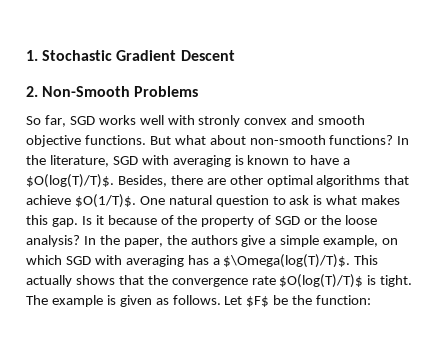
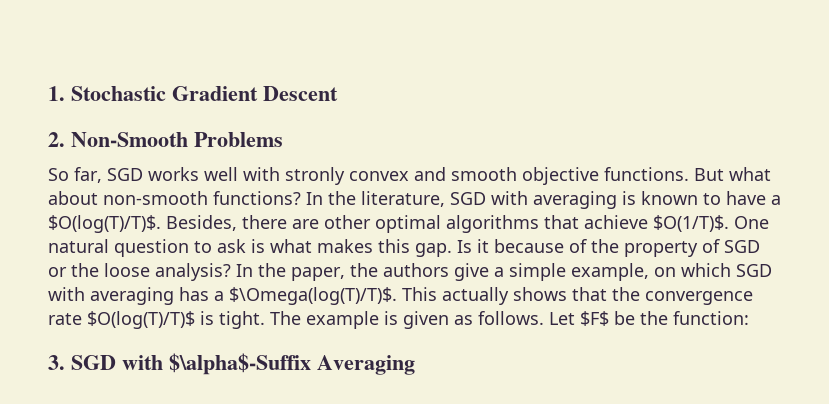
+ 3. SGD with $\alpha$-Suffix Averaging

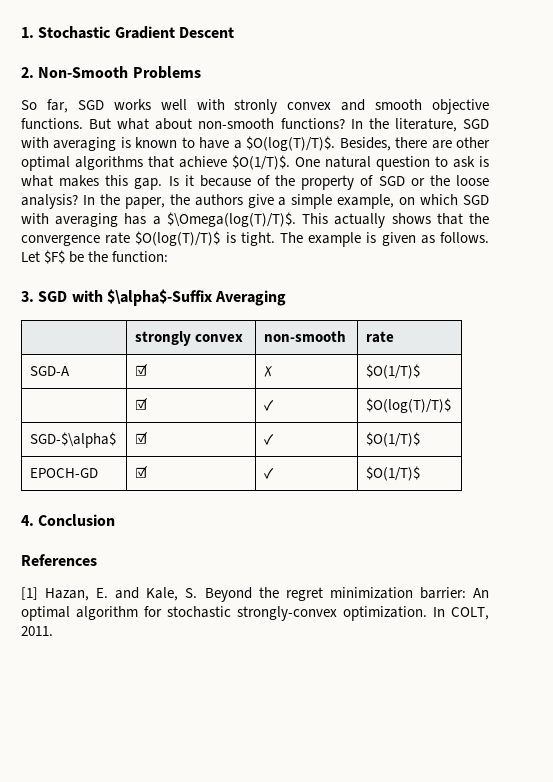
+ | strongly convex | non-smooth | rate
+ SGD-A | ☑ | ✗ | $O(1/T)$
+ | ☑ | ✓ | $O(log(T)/T)$
+ SGD-$\alpha$ | ☑ | ✓ | $O(1/T)$
+ EPOCH-GD | ☑ | ✓ | $O(1/T)$
+ 4. Conclusion
+ References
+ [1] Hazan, E. and Kale, S. Beyond the regret minimization barrier: An optimal algorithm for stochastic strongly-convex optimization. In COLT, 2011.

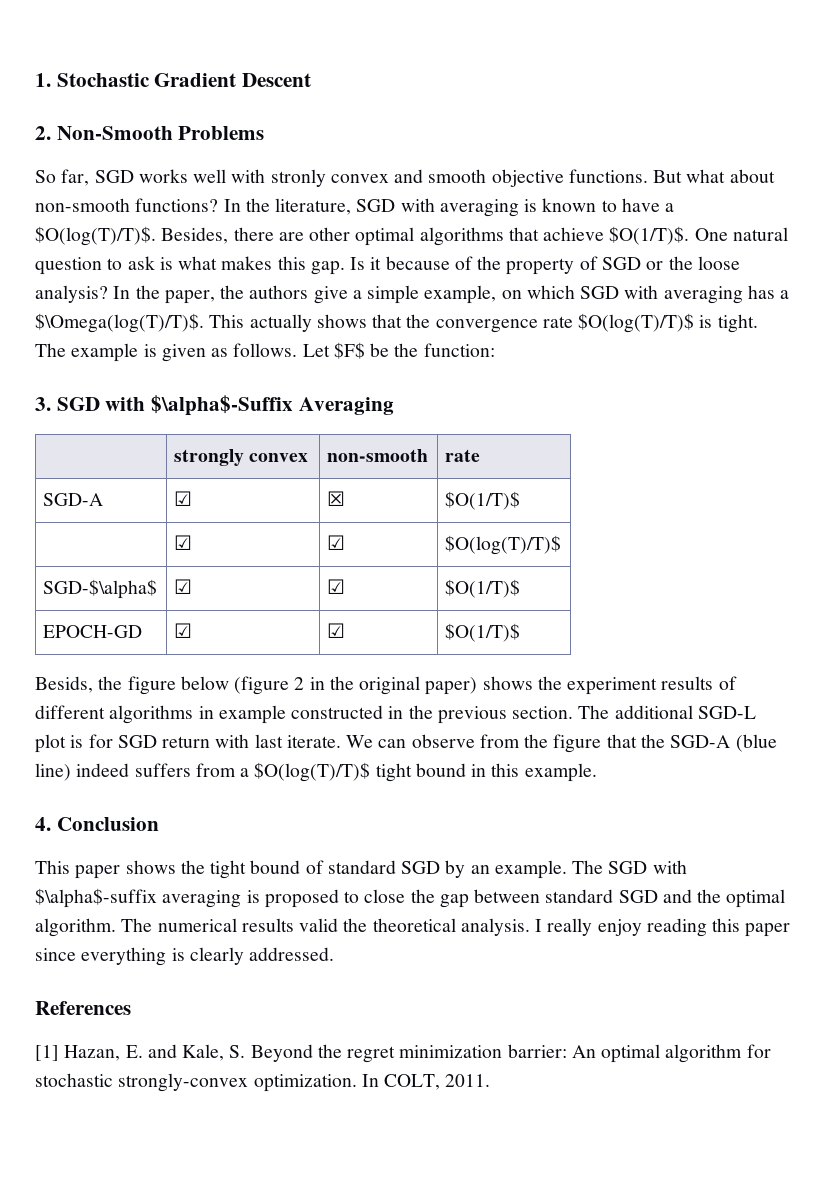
- SGD-A | ☑ | ✗ | $O(1/T)$
+ SGD-A | ☑ | ☒ | $O(1/T)$
- | ☑ | ✓ | $O(log(T)/T)$
+ | ☑ | ☑ | $O(log(T)/T)$
- SGD-$\alpha$ | ☑ | ✓ | $O(1/T)$
+ SGD-$\alpha$ | ☑ | ☑ | $O(1/T)$
- EPOCH-GD | ☑ | ✓ | $O(1/T)$
+ EPOCH-GD | ☑ | ☑ | $O(1/T)$
+ Besids, the figure below (figure 2 in the original paper) shows the experiment results of different algorithms in example constructed in the previous section. The additional SGD-L plot is for SGD return with last iterate. We can observe from the figure that the SGD-A (blue line) indeed suffers from a $O(log(T)/T)$ tight bound in this example.
  4. Conclusion
+ This paper shows the tight bound of standard SGD by an example. The SGD with $\alpha$-suffix averaging is proposed to close the gap between standard SGD and the optimal algorithm. The numerical results valid the theoretical analysis. I really enjoy reading this paper since everything is clearly addressed.

